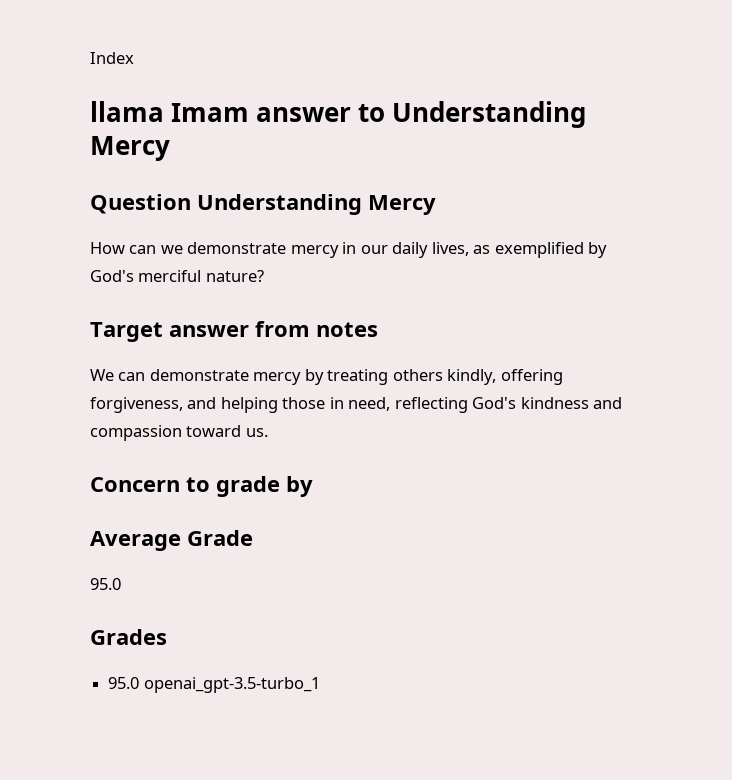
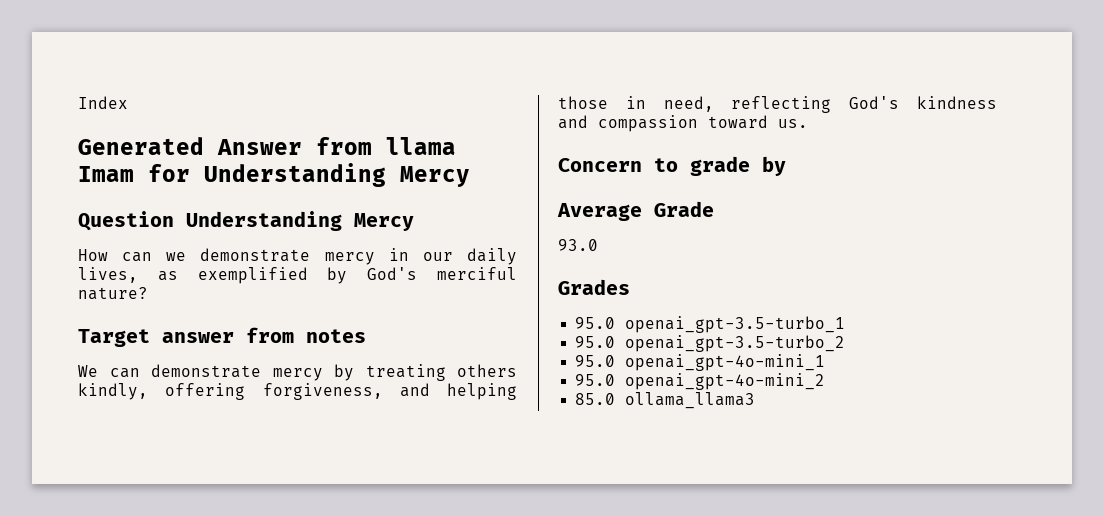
- llama Imam answer to Understanding Mercy
+ Generated Answer from llama Imam for Understanding Mercy
  Average Grade
- 95.0
+ 93.0
+ 95.0 openai_gpt-3.5-turbo_2
+ 95.0 openai_gpt-4o-mini_1
+ 95.0 openai_gpt-4o-mini_2
+ 85.0 ollama_llama3

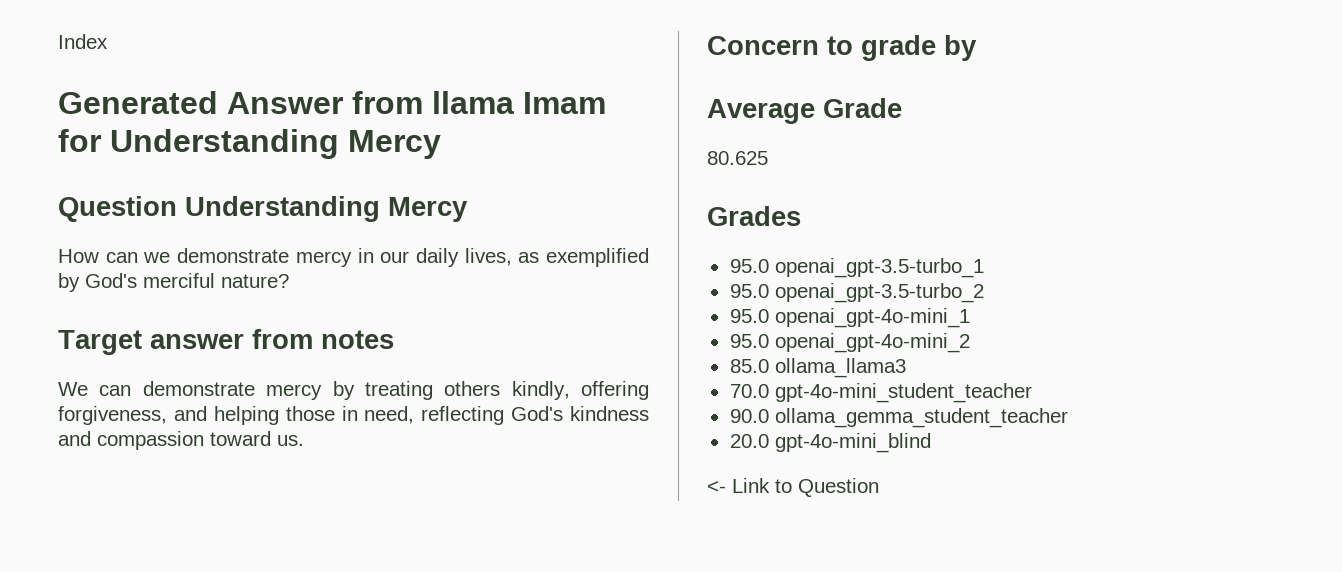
- 93.0
+ 80.625
+ 70.0 gpt-4o-mini_student_teacher
+ 90.0 ollama_gemma_student_teacher
+ 20.0 gpt-4o-mini_blind
+ <- Link to Question

